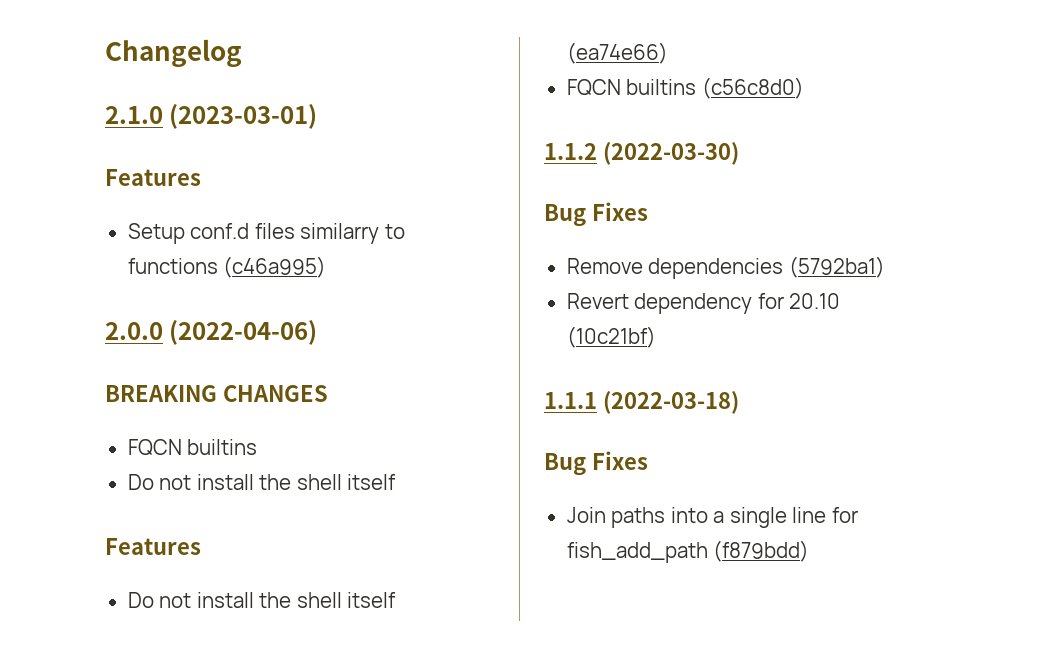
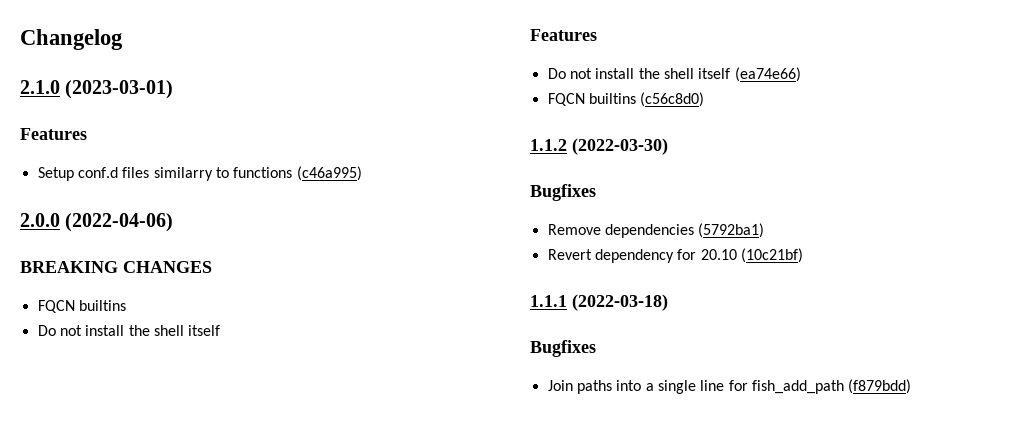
  1.1.2 (2022-03-30)
- Bug Fixes
+ Bugfixes
  1.1.1 (2022-03-18)
- Bug Fixes
+ Bugfixes

